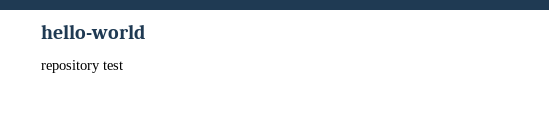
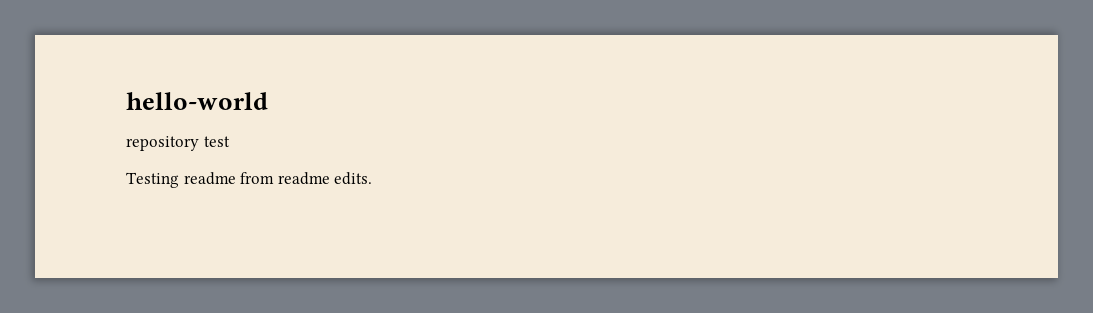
+ Testing readme from readme edits.

